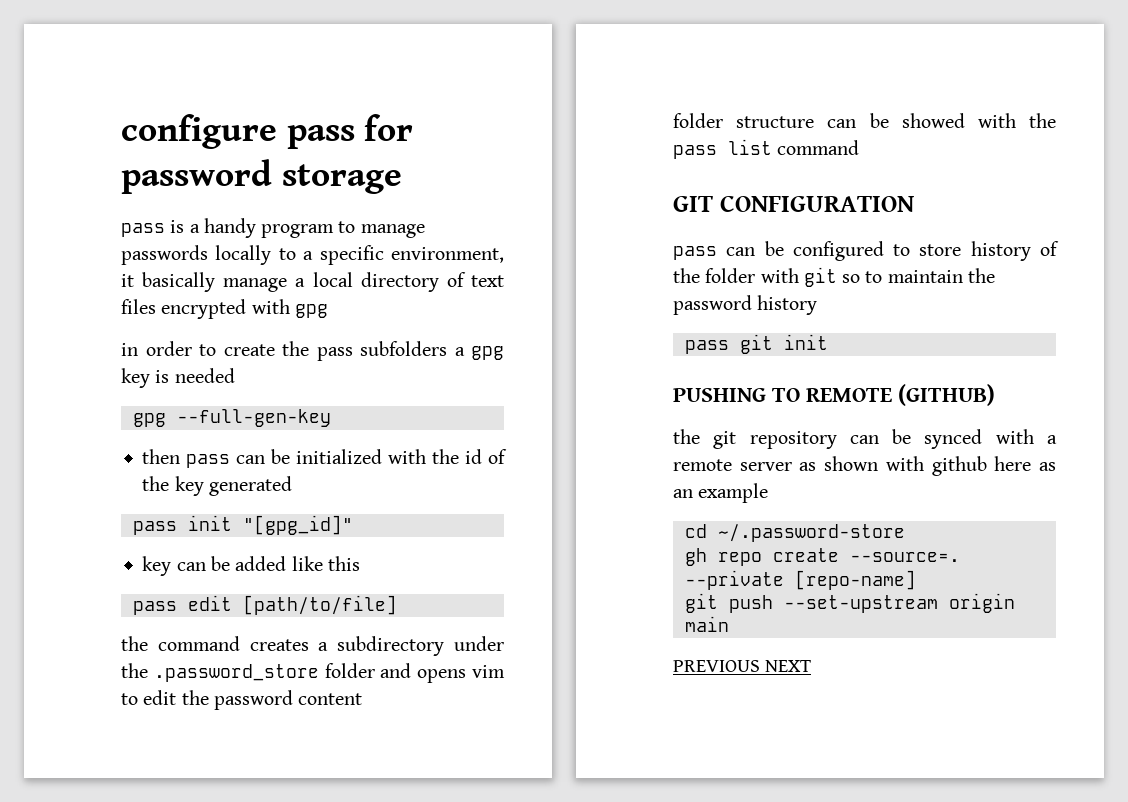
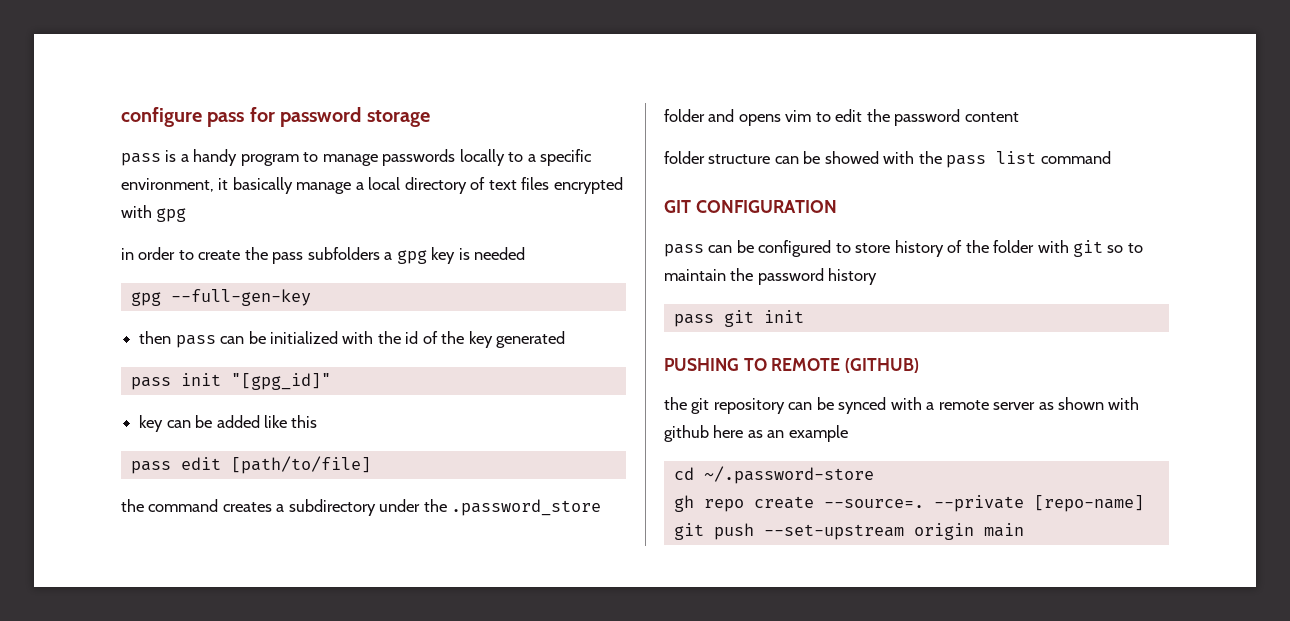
- PREVIOUS NEXT

